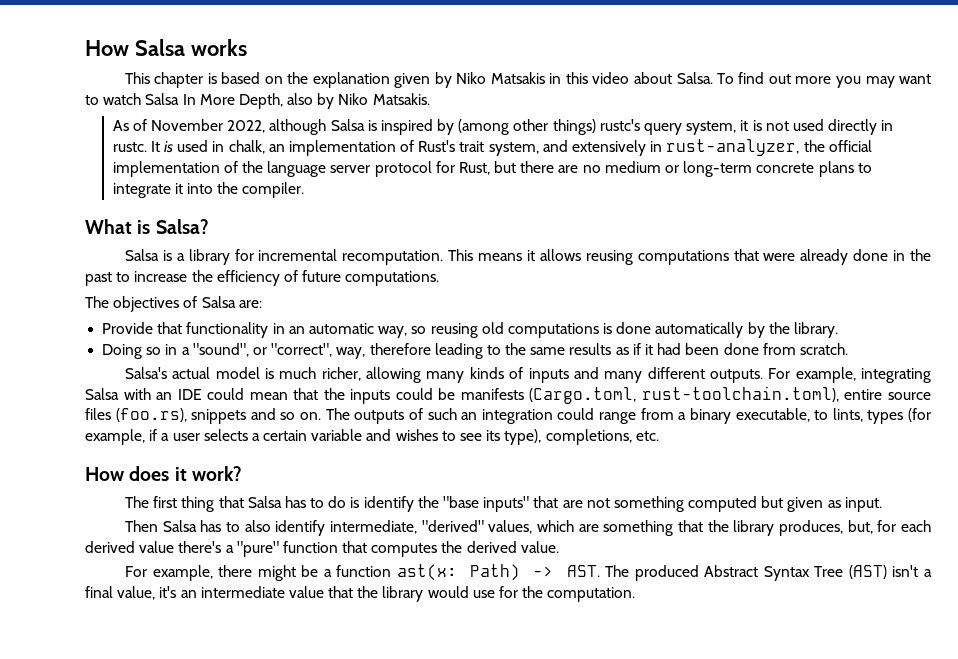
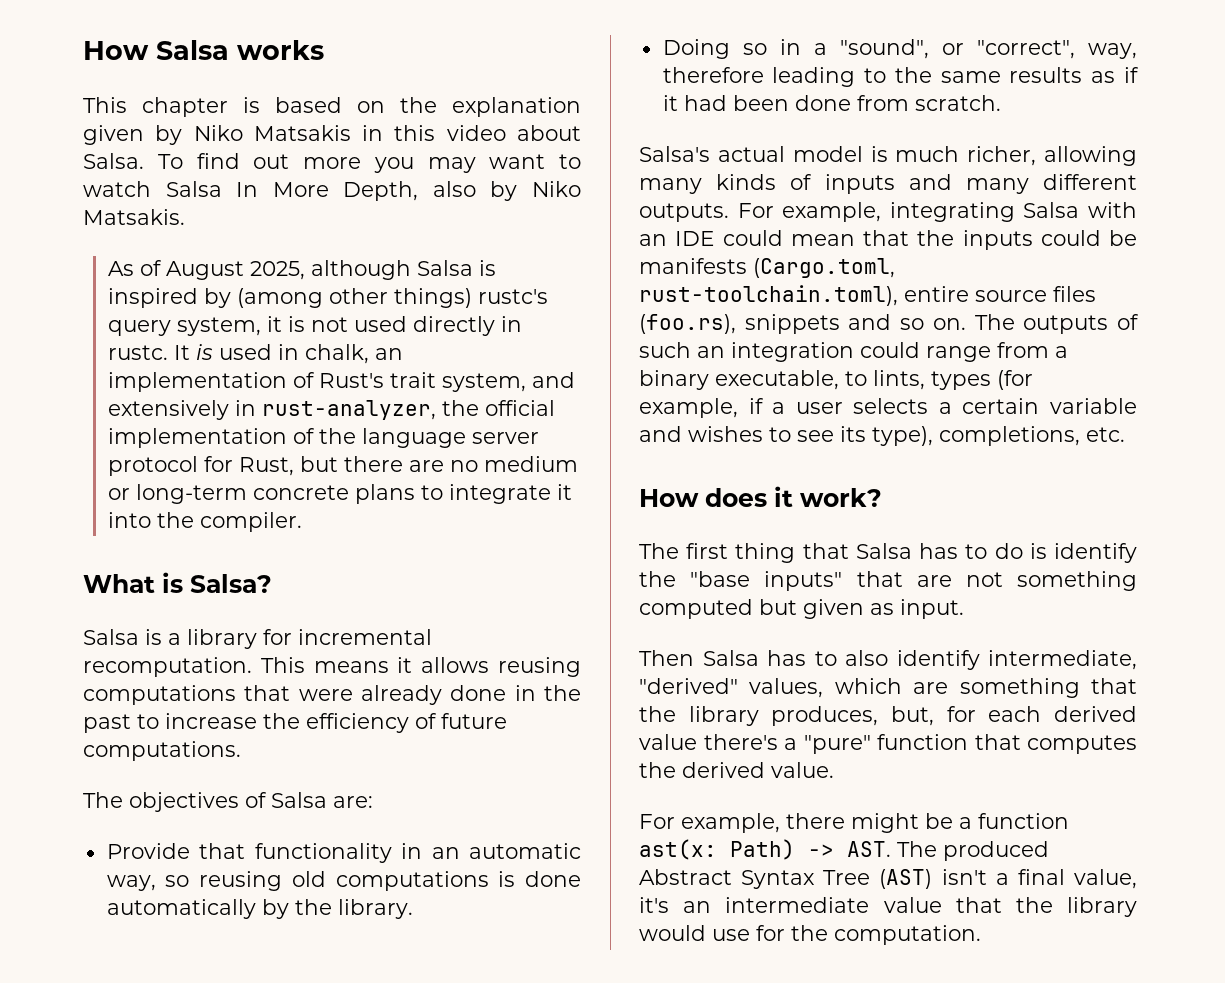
- As of November 2022, although Salsa is inspired by (among other things) rustc's query system, it is not used directly in rustc.
+ As of August 2025, although Salsa is inspired by (among other things) rustc's query system, it is not used directly in rustc.

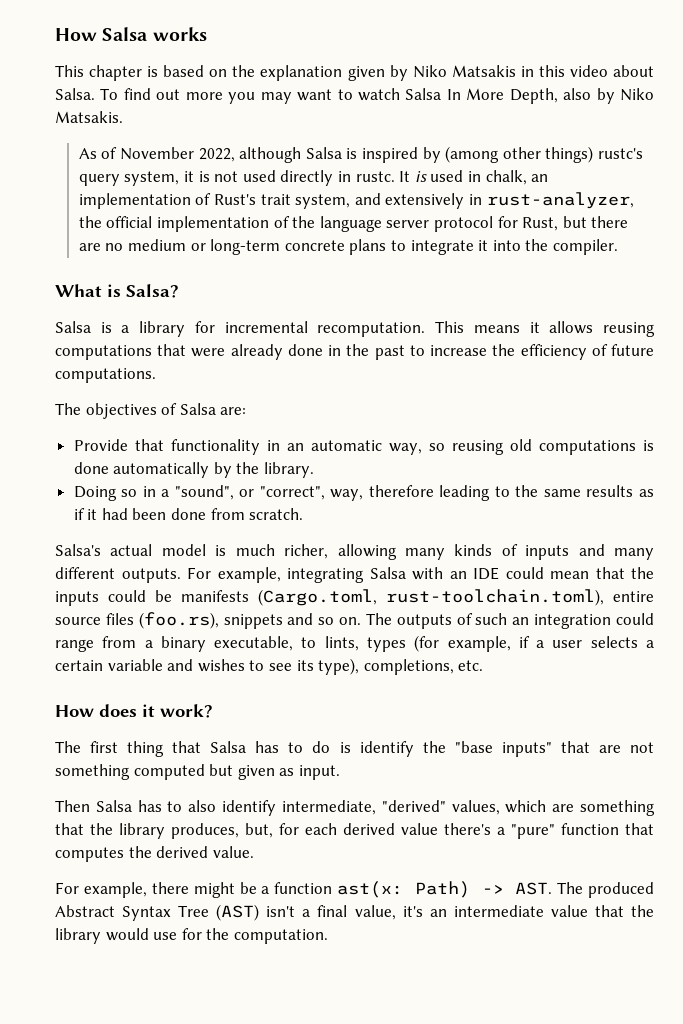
- As of August 2025, although Salsa is inspired by (among other things) rustc's query system, it is not used directly in rustc.
+ As of November 2022, although Salsa is inspired by (among other things) rustc's query system, it is not used directly in rustc.

